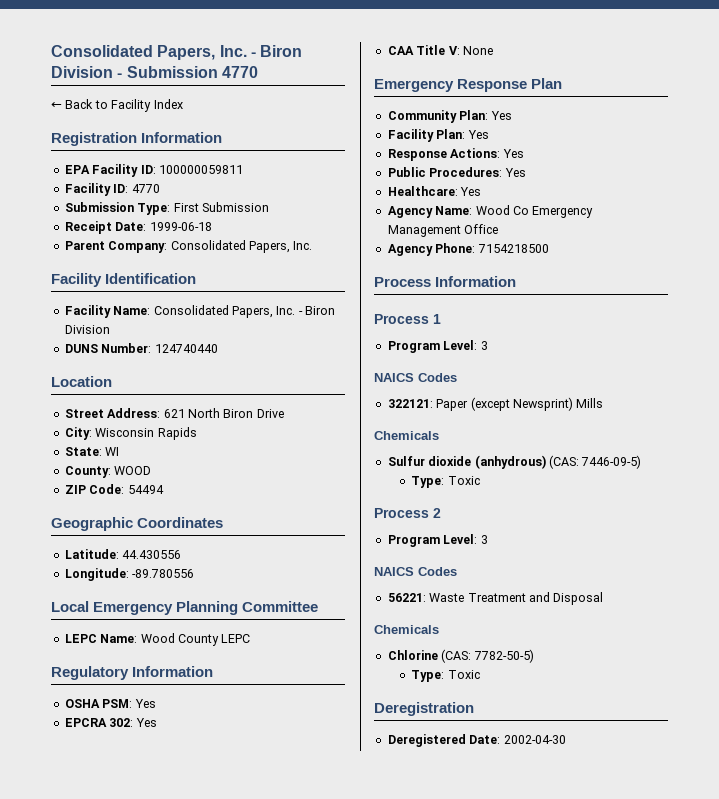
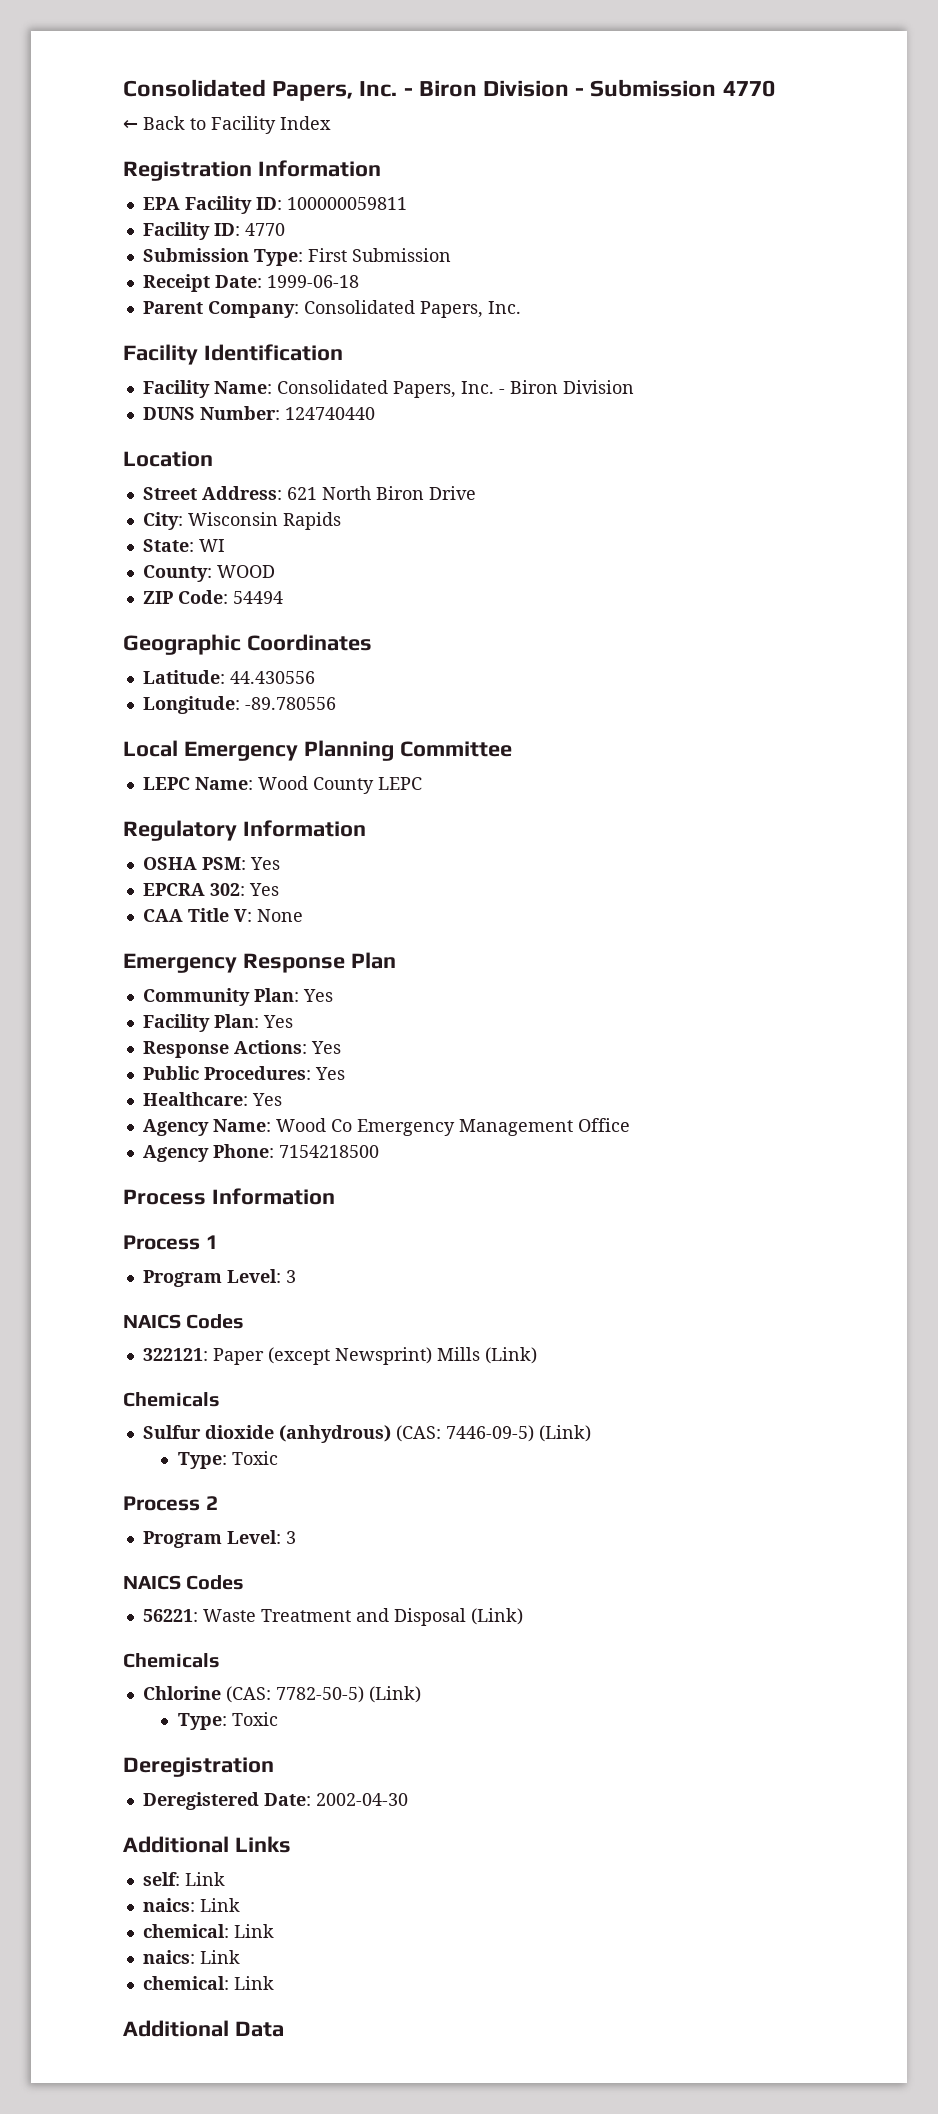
- 322121: Paper (except Newsprint) Mills
+ 322121: Paper (except Newsprint) Mills (Link)
- Sulfur dioxide (anhydrous) (CAS: 7446-09-5)
+ Sulfur dioxide (anhydrous) (CAS: 7446-09-5) (Link)
- 56221: Waste Treatment and Disposal
+ 56221: Waste Treatment and Disposal (Link)
- Chlorine (CAS: 7782-50-5)
+ Chlorine (CAS: 7782-50-5) (Link)
+ Additional Links
+ self: Link
+ naics: Link
+ chemical: Link
+ naics: Link
+ chemical: Link
+ Additional Data

